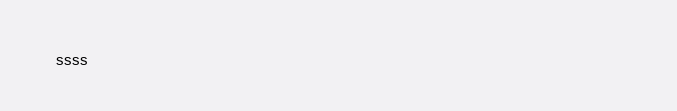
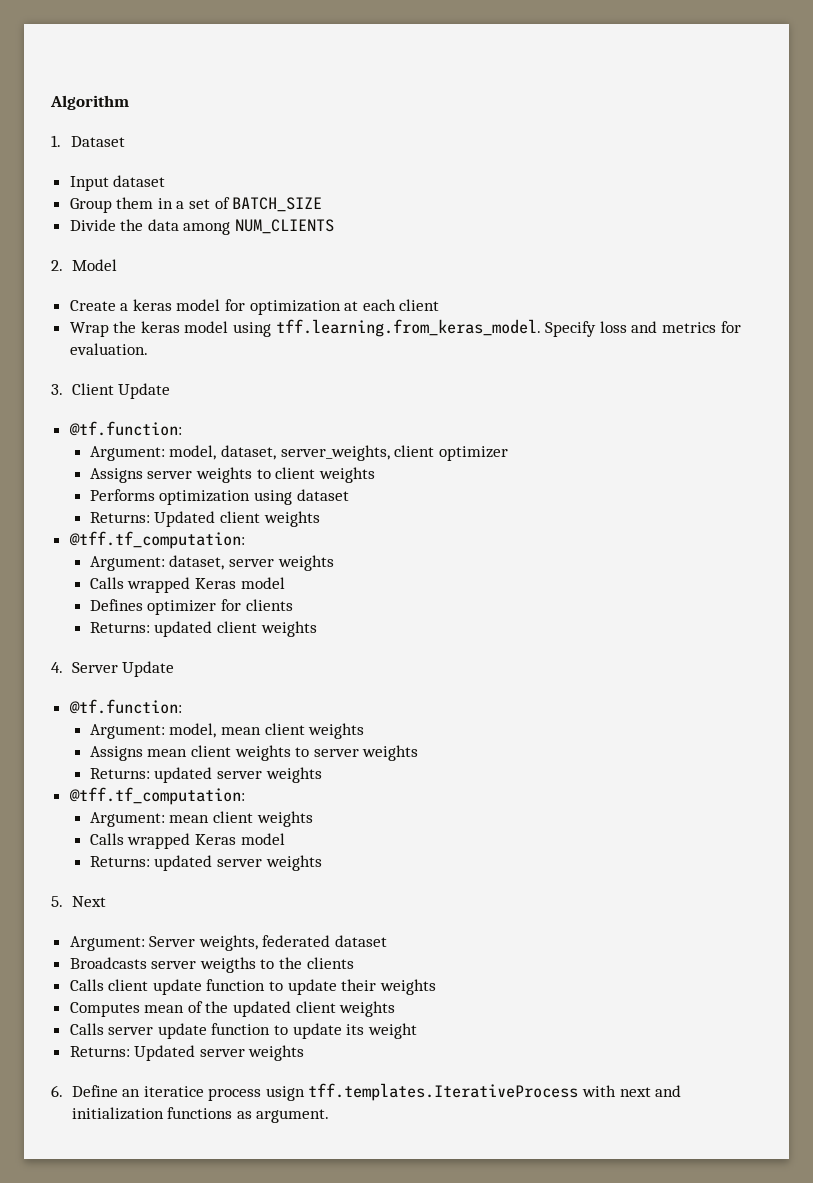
- ssss
+ Algorithm
+ 1. Dataset
+ Input dataset
+ Group them in a set of BATCH_SIZE
+ Divide the data among NUM_CLIENTS
+ 2. Model
+ Create a keras model for optimization at each client
+ Wrap the keras model using tff.learning.from_keras_model. Specify loss and metrics for evaluation.
+ 3. Client Update
+ @tf.function:
+ Argument: model, dataset, server_weights, client optimizer
+ Assigns server weights to client weights
+ Performs optimization using dataset
+ Returns: Updated client weights
+ @tff.tf_computation:
+ Argument: dataset, server weights
+ Calls wrapped Keras model
+ Defines optimizer for clients
+ Returns: updated client weights
+ 4. Server Update
+ @tf.function:
+ Argument: model, mean client weights
+ Assigns mean client weights to server weights
+ Returns: updated server weights
+ @tff.tf_computation:
+ Argument: mean client weights
+ Calls wrapped Keras model
+ Returns: updated server weights
+ 5. Next
+ Argument: Server weights, federated dataset
+ Broadcasts server weigths to the clients
+ Calls client update function to update their weights
+ Computes mean of the updated client weights
+ Calls server update function to update its weight
+ Returns: Updated server weights
+ 6. Define an iteratice process usign tff.templates.IterativeProcess with next and initialization functions as argument.

